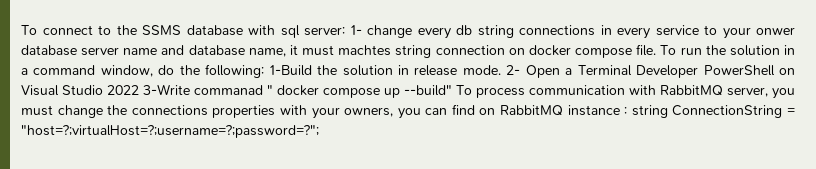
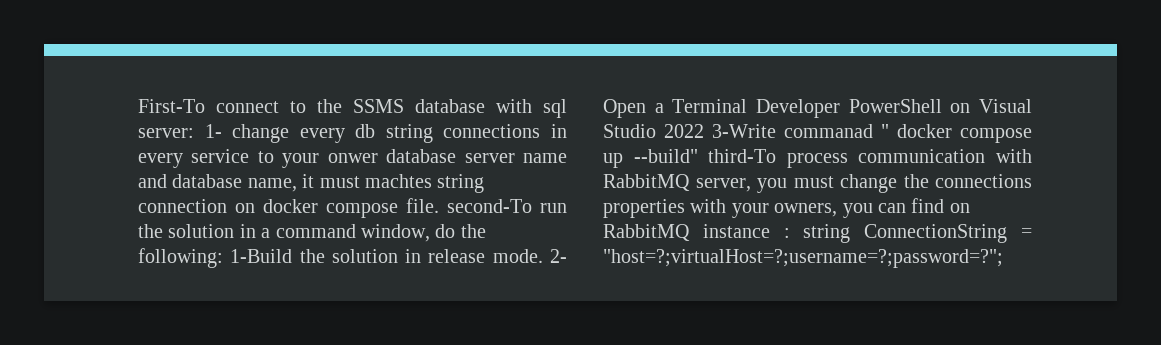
- To connect to the SSMS database with sql server: 1- change every db string connections in every service to your onwer database server name and database name, it must machtes string connection on docker compose file. To run the solution in a command window, do the following: 1-Build the solution in release mode.
+ First-To connect to the SSMS database with sql server: 1- change every db string connections in every service to your onwer database server name and database name, it must machtes string connection on docker compose file. second-To run the solution in a command window, do the following: 1-Build the solution in release mode.
- 2- Open a Terminal Developer PowerShell on Visual Studio 2022 3-Write commanad " docker compose up --build" To process communication with RabbitMQ server, you must change the connections properties with your owners, you can find on RabbitMQ instance : string ConnectionString = "host=?;virtualHost=?;username=?;password=?";
+ 2- Open a Terminal Developer PowerShell on Visual Studio 2022 3-Write commanad " docker compose up --build" third-To process communication with RabbitMQ server, you must change the connections properties with your owners, you can find on RabbitMQ instance : string ConnectionString = "host=?;virtualHost=?;username=?;password=?";

